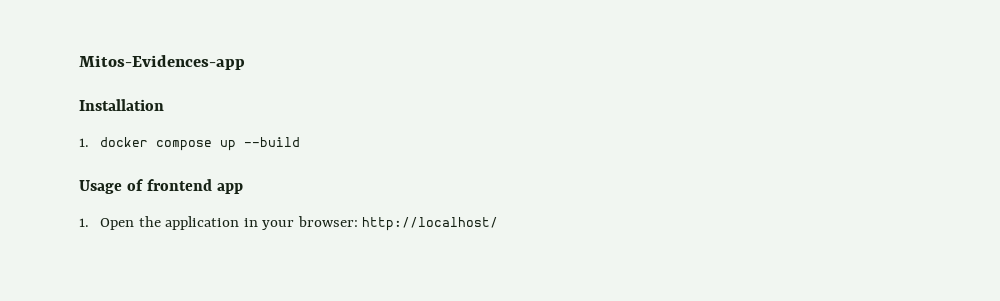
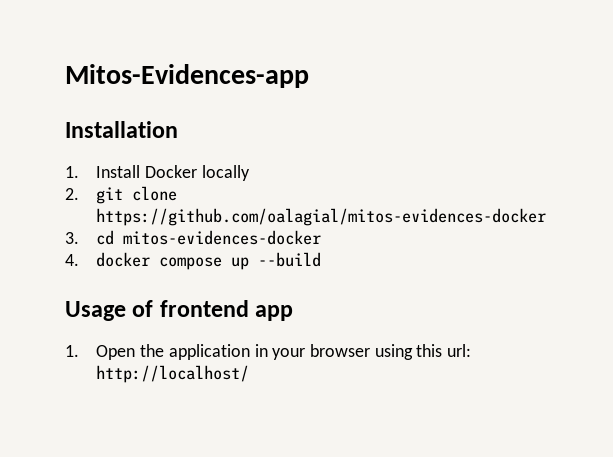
- 1. docker compose up --build
+ 1. Install Docker locally
+ 2. git clone https://github.com/oalagial/mitos-evidences-docker
+ 3. cd mitos-evidences-docker
+ 4. docker compose up --build
- 1. Open the application in your browser: http://localhost/
+ 1. Open the application in your browser using this url: http://localhost/

